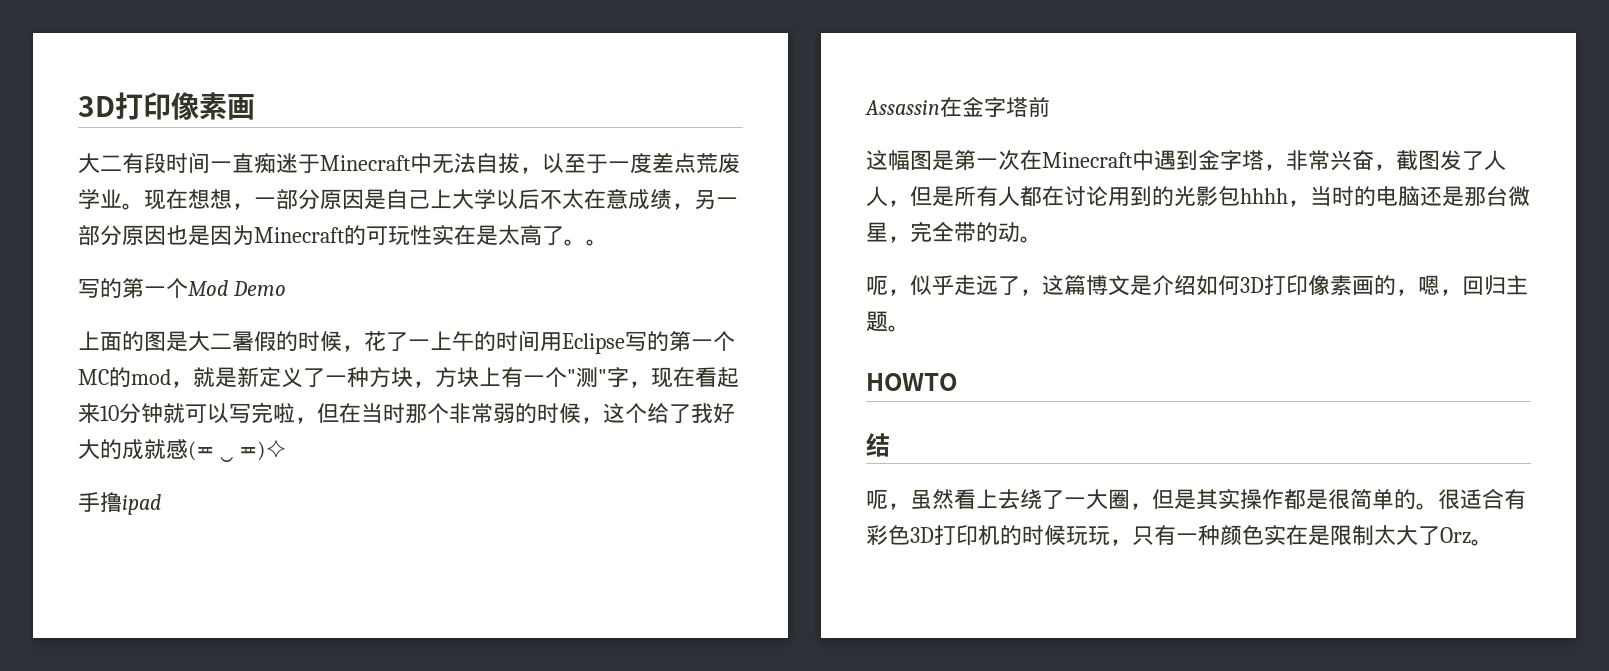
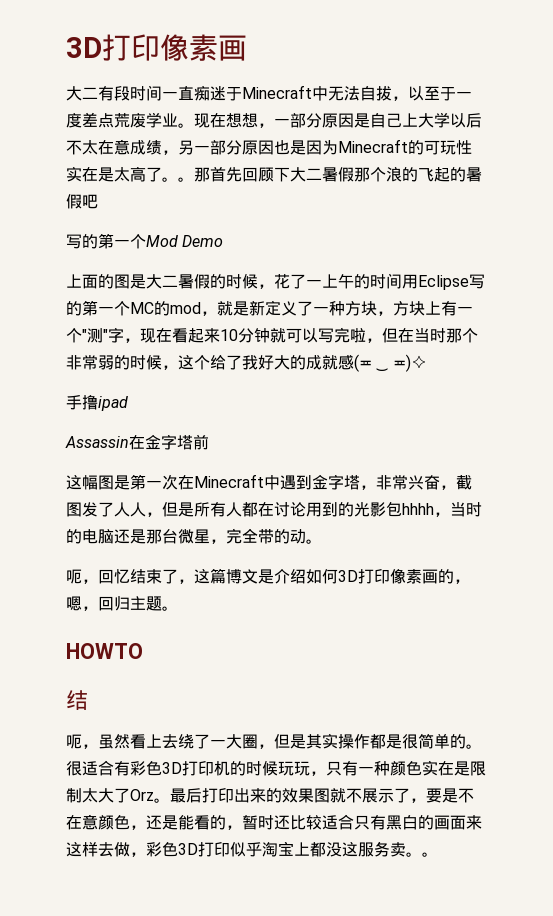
+ 那首先回顾下大二暑假那个浪的飞起的暑假吧
- 呃，似乎走远了，这篇博文是介绍如何3D打印像素画的，嗯，回归主题。
+ 呃，回忆结束了，这篇博文是介绍如何3D打印像素画的，嗯，回归主题。
+ 最后打印出来的效果图就不展示了，要是不在意颜色，还是能看的，暂时还比较适合只有黑白的画面来这样去做，彩色3D打印似乎淘宝上都没这服务卖。。

